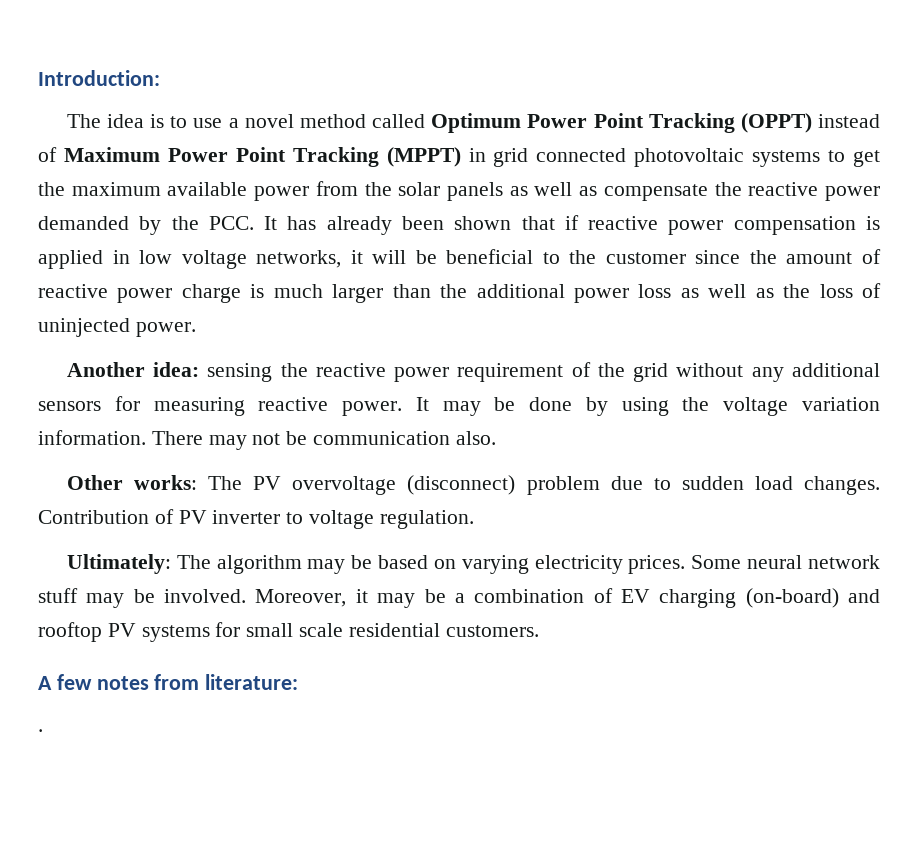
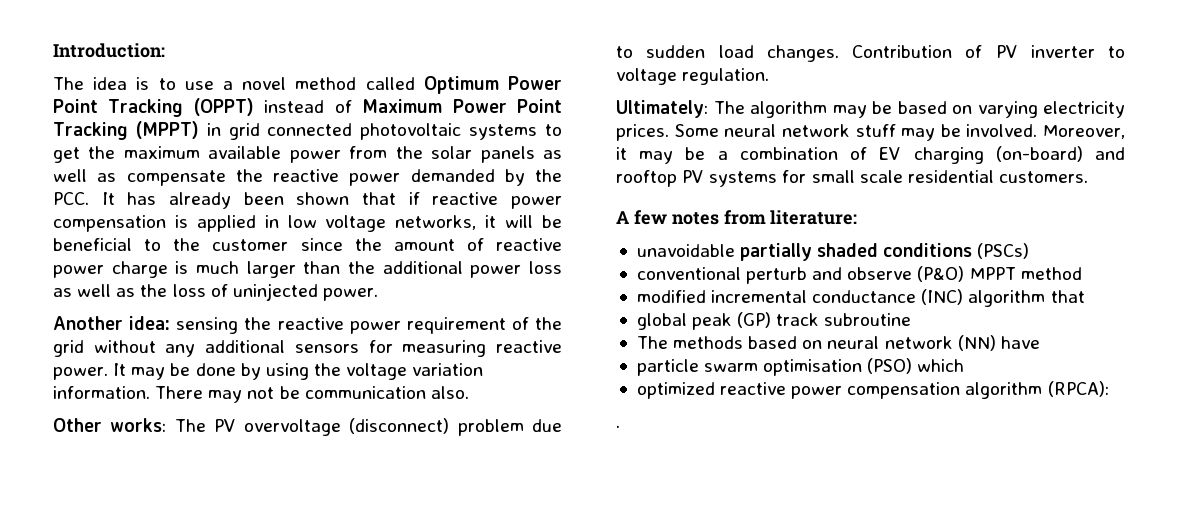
+ unavoidable partially shaded conditions (PSCs)
+ conventional perturb and observe (P&O) MPPT method
+ modified incremental conductance (INC) algorithm that
+ global peak (GP) track subroutine
+ The methods based on neural network (NN) have
+ particle swarm optimisation (PSO) which
+ optimized reactive power compensation algorithm (RPCA):

